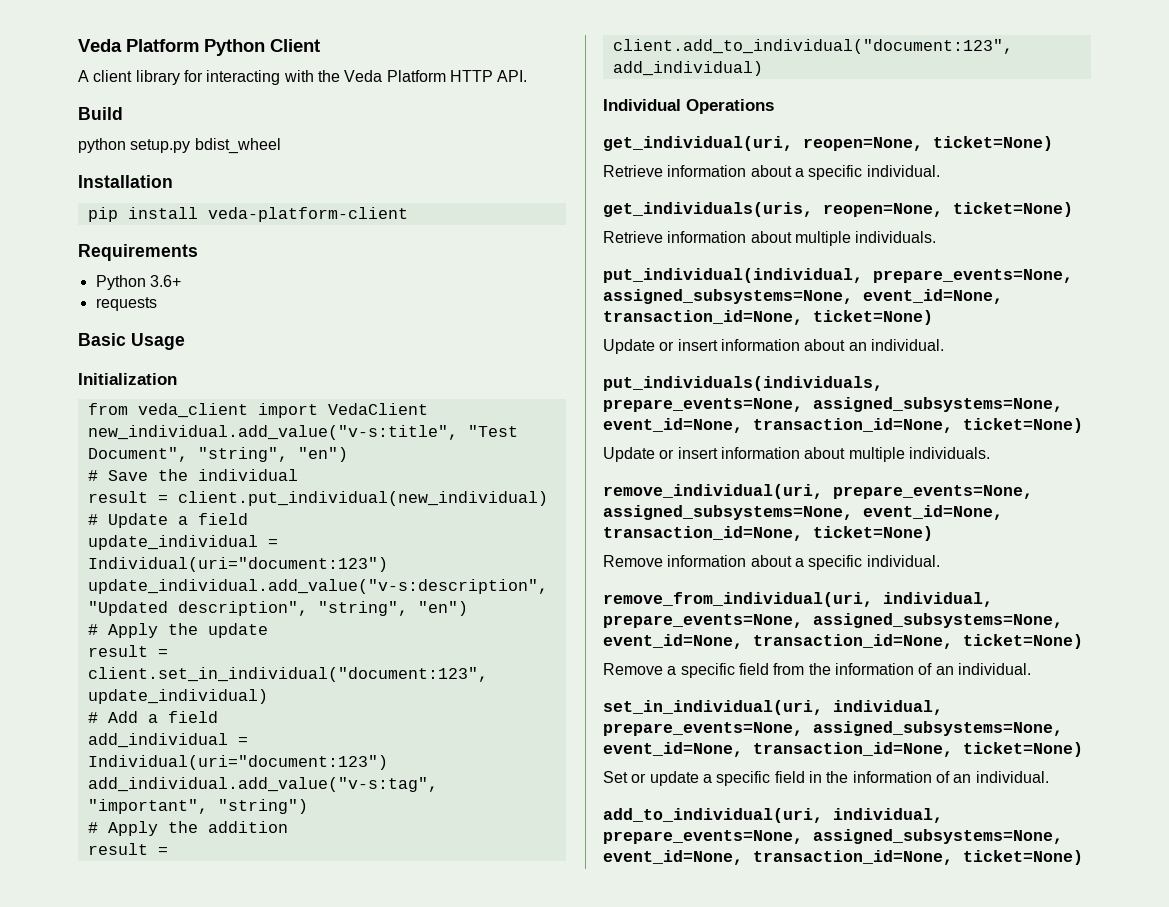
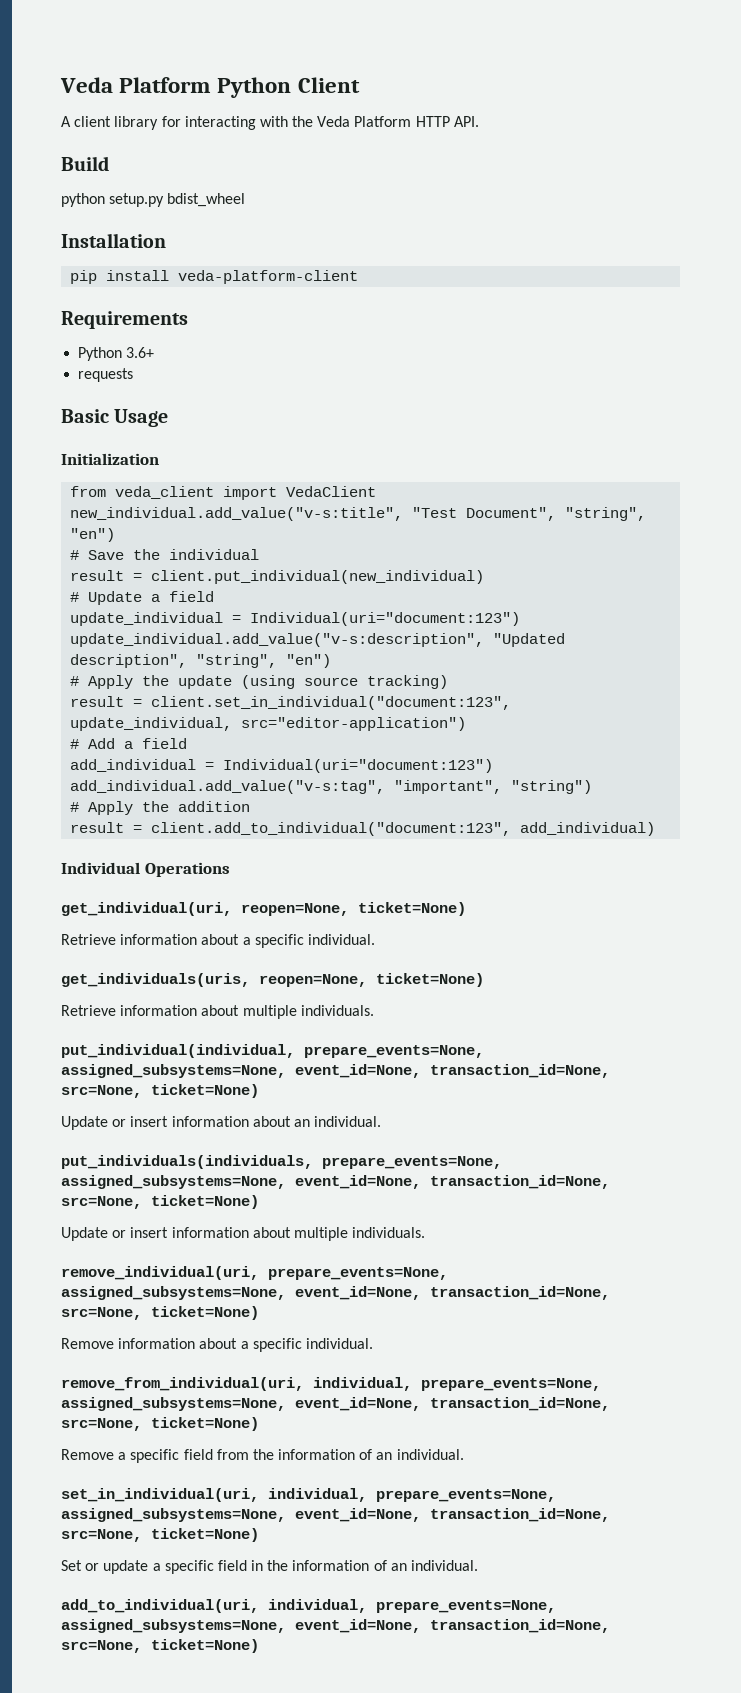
- # Apply the update
+ # Apply the update (using source tracking)
- result = client.set_in_individual("document:123", update_individual)
+ result = client.set_in_individual("document:123", update_individual, src="editor-application")
- put_individual(individual, prepare_events=None, assigned_subsystems=None, event_id=None, transaction_id=None, ticket=None)
+ put_individual(individual, prepare_events=None, assigned_subsystems=None, event_id=None, transaction_id=None, src=None, ticket=None)
- put_individuals(individuals, prepare_events=None, assigned_subsystems=None, event_id=None, transaction_id=None, ticket=None)
+ put_individuals(individuals, prepare_events=None, assigned_subsystems=None, event_id=None, transaction_id=None, src=None, ticket=None)
- remove_individual(uri, prepare_events=None, assigned_subsystems=None, event_id=None, transaction_id=None, ticket=None)
+ remove_individual(uri, prepare_events=None, assigned_subsystems=None, event_id=None, transaction_id=None, src=None, ticket=None)
- remove_from_individual(uri, individual, prepare_events=None, assigned_subsystems=None, event_id=None, transaction_id=None, ticket=None)
+ remove_from_individual(uri, individual, prepare_events=None, assigned_subsystems=None, event_id=None, transaction_id=None, src=None, ticket=None)
- set_in_individual(uri, individual, prepare_events=None, assigned_subsystems=None, event_id=None, transaction_id=None, ticket=None)
+ set_in_individual(uri, individual, prepare_events=None, assigned_subsystems=None, event_id=None, transaction_id=None, src=None, ticket=None)
- add_to_individual(uri, individual, prepare_events=None, assigned_subsystems=None, event_id=None, transaction_id=None, ticket=None)
+ add_to_individual(uri, individual, prepare_events=None, assigned_subsystems=None, event_id=None, transaction_id=None, src=None, ticket=None)

